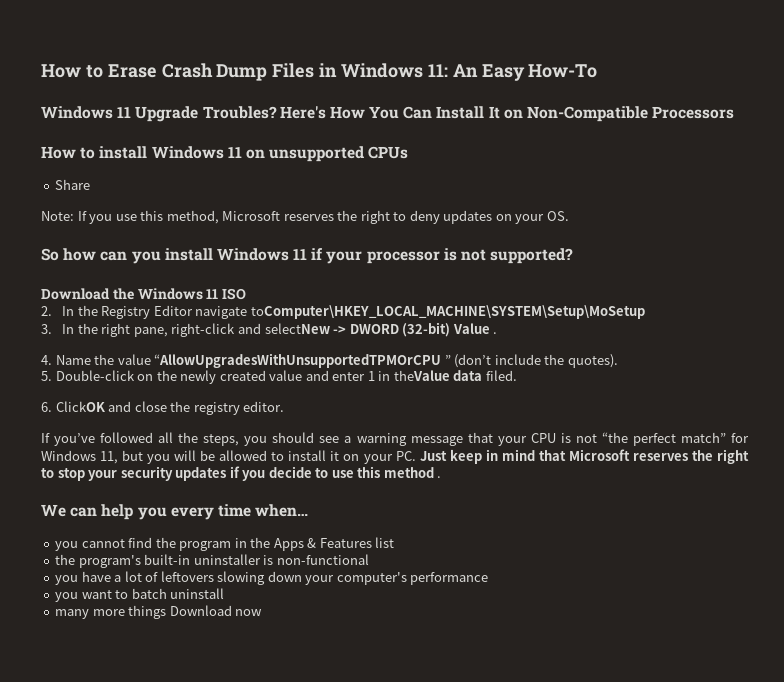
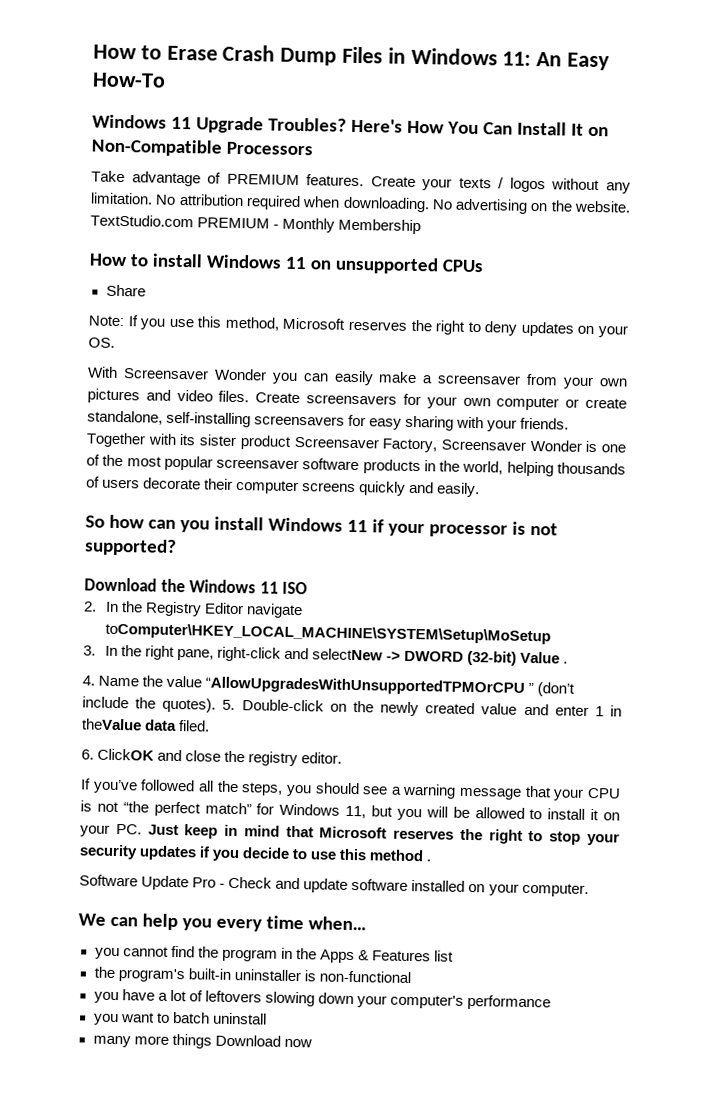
+ Take advantage of PREMIUM features. Create your texts / logos without any limitation. No attribution required when downloading. No advertising on the website. TextStudio.com PREMIUM - Monthly Membership
+ With Screensaver Wonder you can easily make a screensaver from your own pictures and video files. Create screensavers for your own computer or create standalone, self-installing screensavers for easy sharing with your friends. Together with its sister product Screensaver Factory, Screensaver Wonder is one of the most popular screensaver software products in the world, helping thousands of users decorate their computer screens quickly and easily.
- 4. Name the value “AllowUpgradesWithUnsupportedTPMOrCPU ” (don’t include the quotes).
- 5. Double-click on the newly created value and enter 1 in theValue data filed.
+ 4. Name the value “AllowUpgradesWithUnsupportedTPMOrCPU ” (don’t include the quotes). 5. Double-click on the newly created value and enter 1 in theValue data filed.
+ Software Update Pro - Check and update software installed on your computer.

